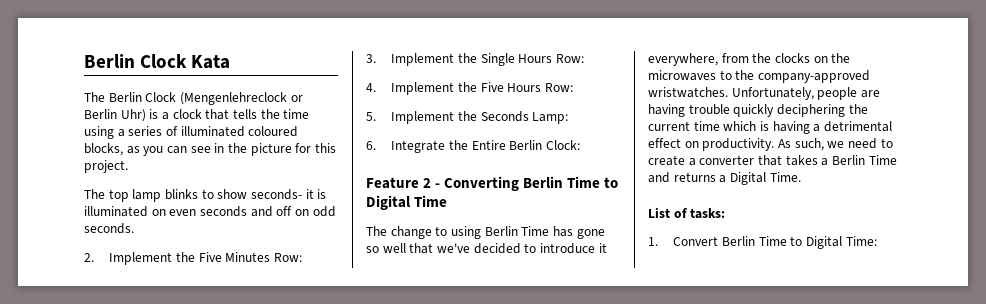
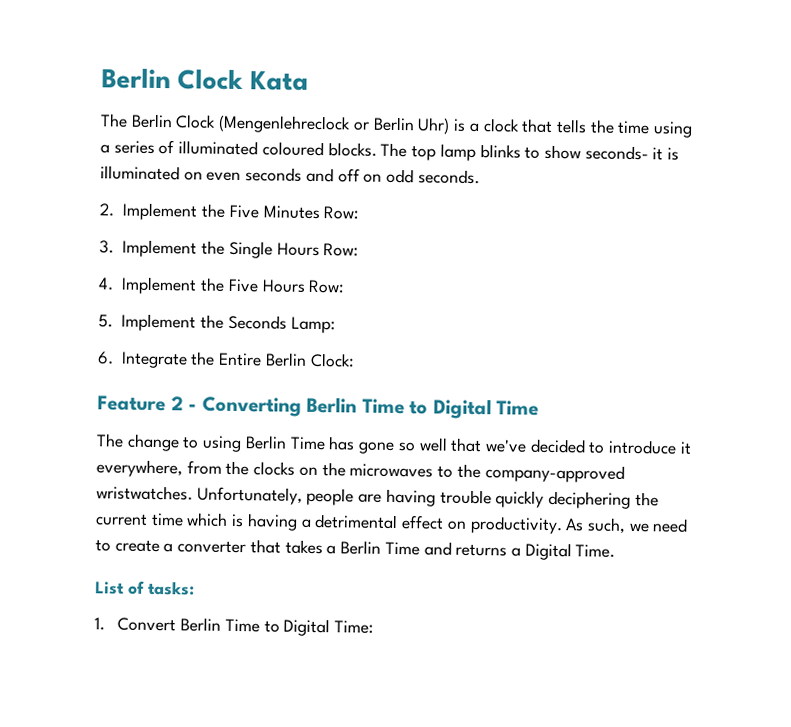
- The Berlin Clock (Mengenlehreclock or Berlin Uhr) is a clock that tells the time using a series of illuminated coloured blocks, as you can see in the picture for this project.
- The top lamp blinks to show seconds- it is illuminated on even seconds and off on odd seconds.
+ The Berlin Clock (Mengenlehreclock or Berlin Uhr) is a clock that tells the time using a series of illuminated coloured blocks. The top lamp blinks to show seconds- it is illuminated on even seconds and off on odd seconds.

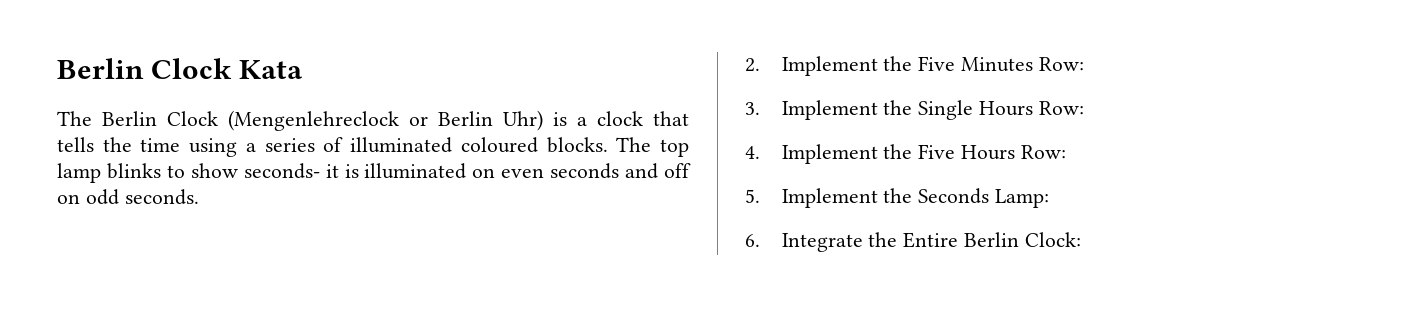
- Feature 2 - Converting Berlin Time to Digital Time
- The change to using Berlin Time has gone so well that we've decided to introduce it everywhere, from the clocks on the microwaves to the company-approved wristwatches. Unfortunately, people are having trouble quickly deciphering the current time which is having a detrimental effect on productivity. As such, we need to create a converter that takes a Berlin Time and returns a Digital Time.
- List of tasks:
- 1. Convert Berlin Time to Digital Time:

